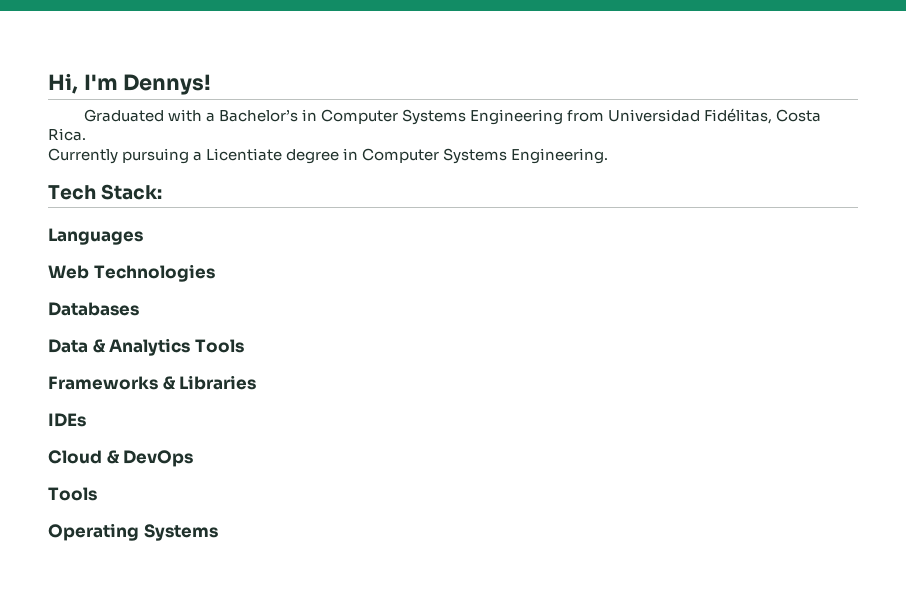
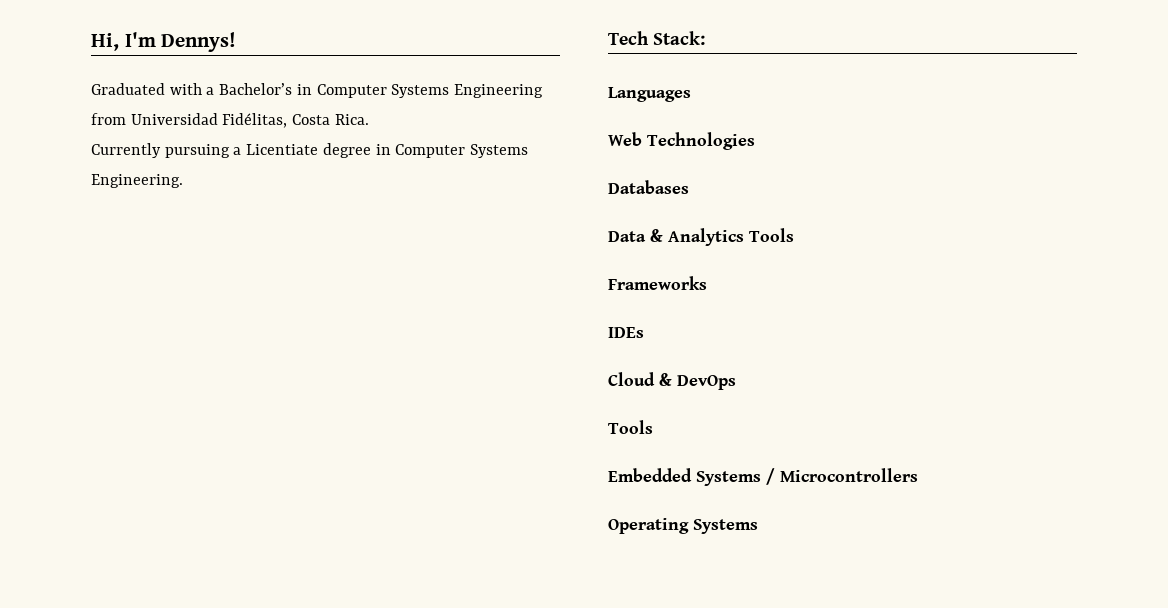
- Frameworks & Libraries
+ Frameworks
+ Embedded Systems / Microcontrollers

